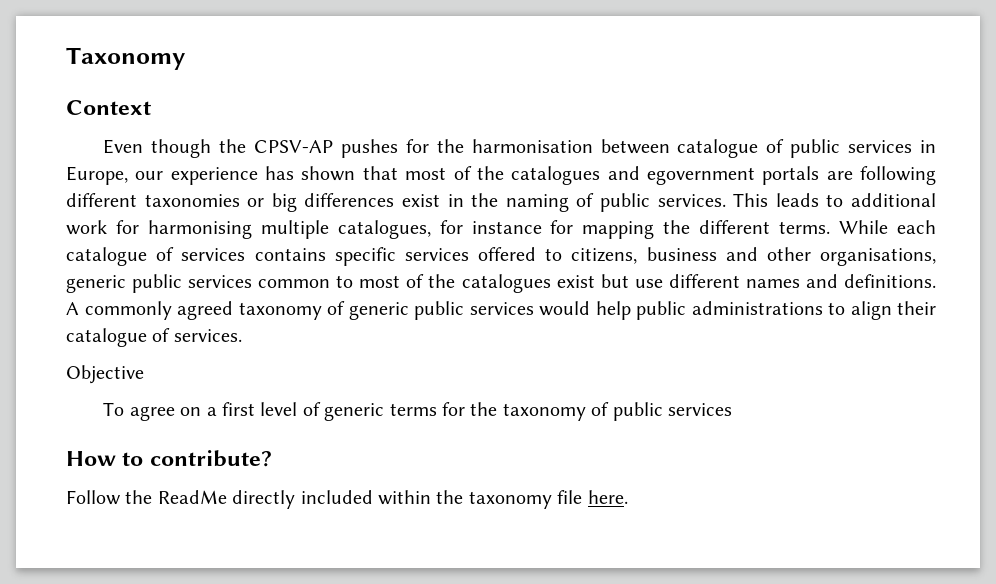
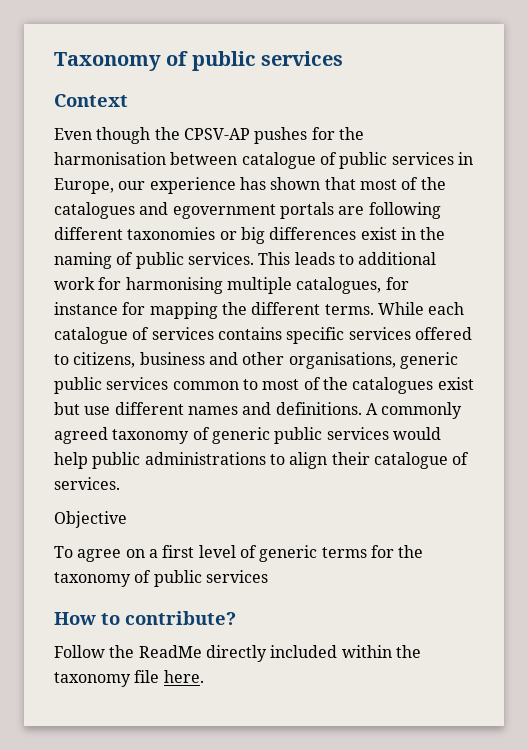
- Taxonomy
+ Taxonomy of public services

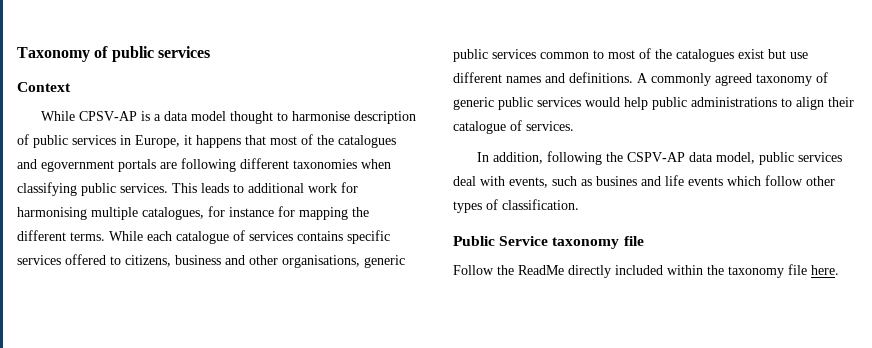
- Even though the CPSV-AP pushes for the harmonisation between catalogue of public services in Europe, our experience has shown that most of the catalogues and egovernment portals are following different taxonomies or big differences exist in the naming of public services.
+ While CPSV-AP is a data model thought to harmonise description of public services in Europe, it happens that most of the catalogues and egovernment portals are following different taxonomies when classifying public services.
- Objective
- To agree on a first level of generic terms for the taxonomy of public services
- How to contribute?
+ In addition, following the CSPV-AP data model, public services deal with events, such as busines and life events which follow other types of classification.
+ Public Service taxonomy file

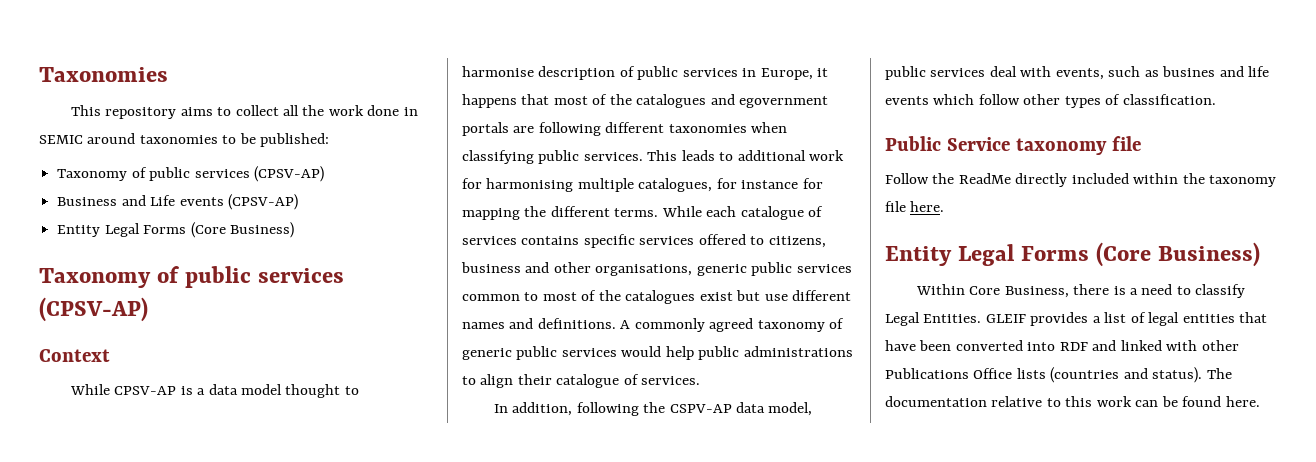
- Taxonomy of public services
+ Taxonomies
+ This repository aims to collect all the work done in SEMIC around taxonomies to be published:
+ Taxonomy of public services (CPSV-AP)
+ Business and Life events (CPSV-AP)
+ Entity Legal Forms (Core Business)
+ Taxonomy of public services (CPSV-AP)
  Follow the ReadMe directly included within the taxonomy file here.
+ Entity Legal Forms (Core Business)
+ Within Core Business, there is a need to classify Legal Entities. GLEIF provides a list of legal entities that have been converted into RDF and linked with other Publications Office lists (countries and status). The documentation relative to this work can be found here.

